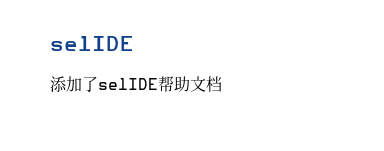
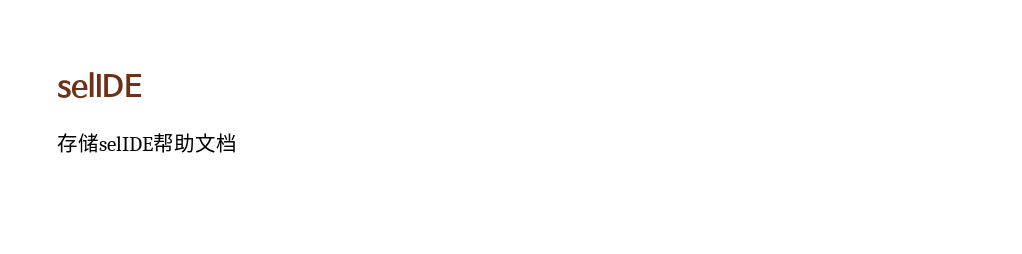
- 添加了selIDE帮助文档
+ 存储selIDE帮助文档

